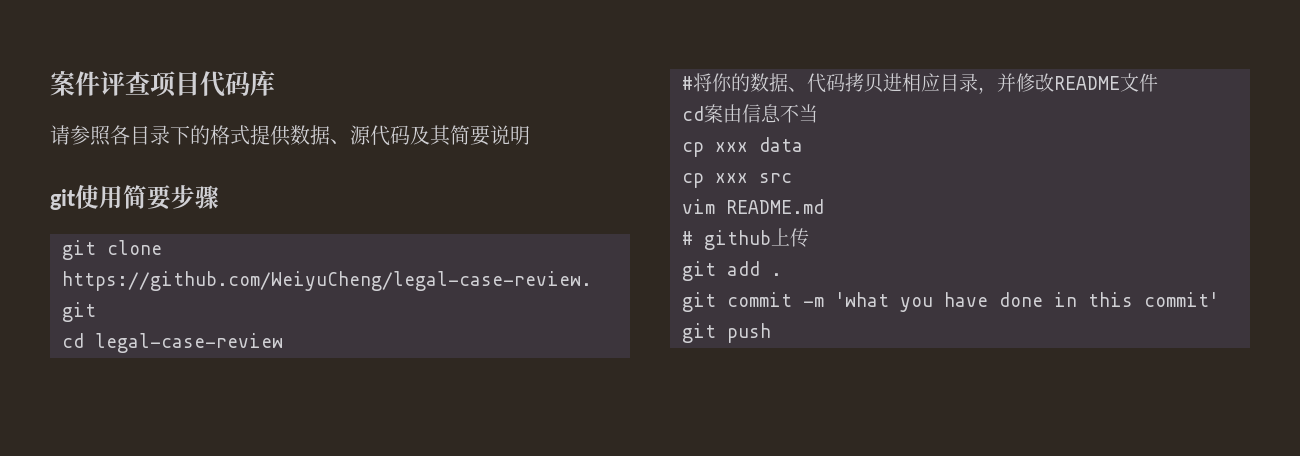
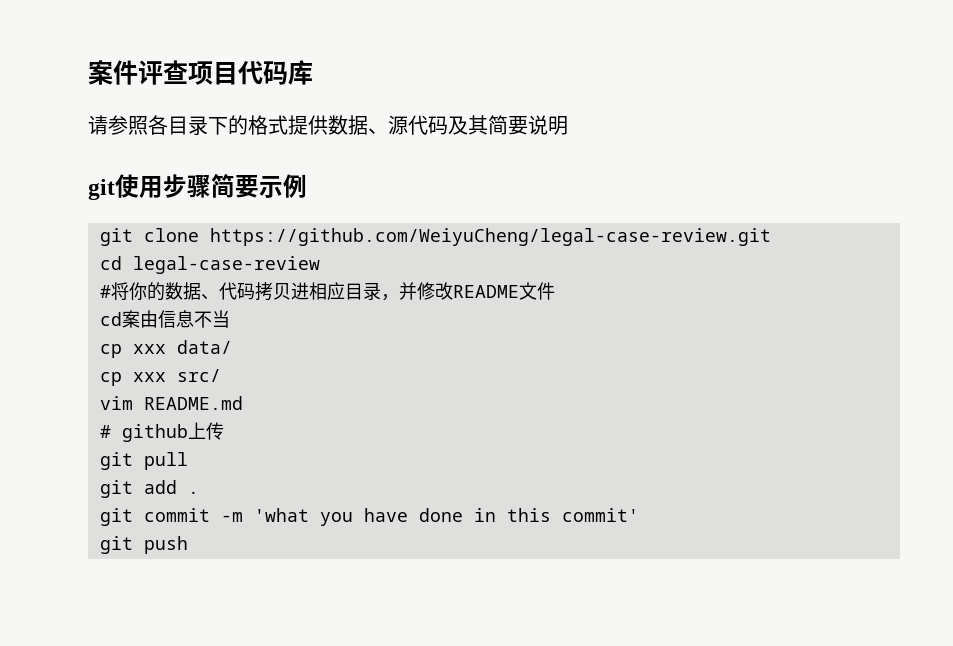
- git使用简要步骤
+ git使用步骤简要示例
- cp xxx data
- cp xxx src
+ cp xxx data/
+ cp xxx src/
+ git pull

